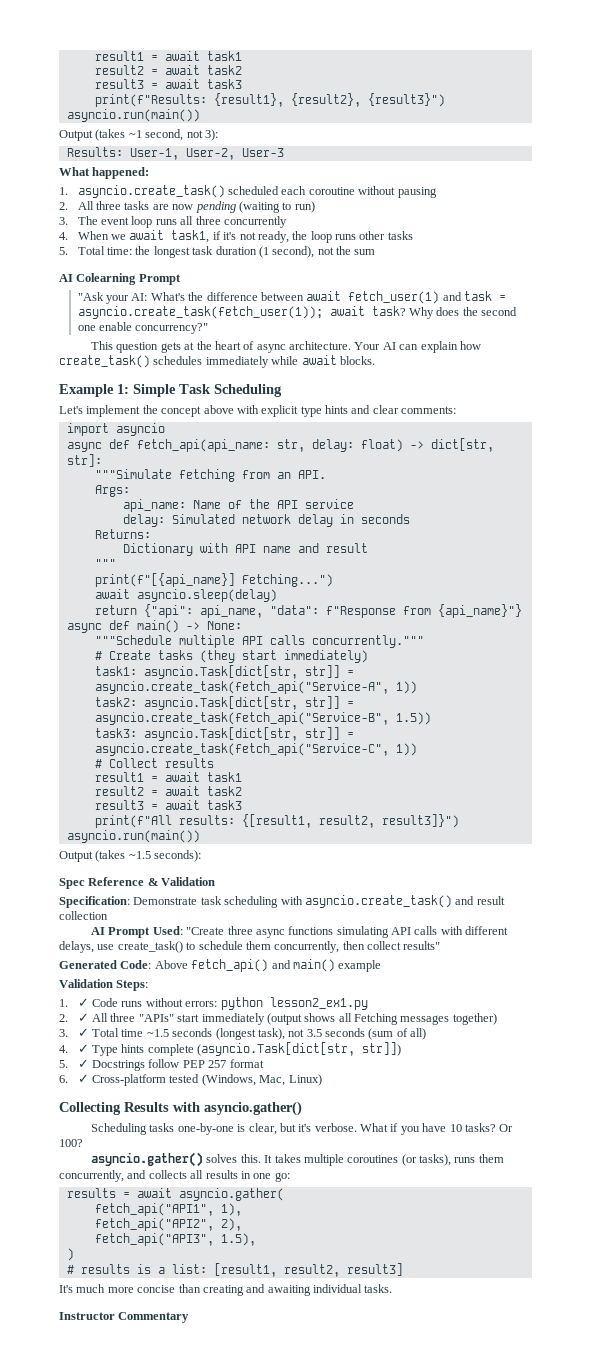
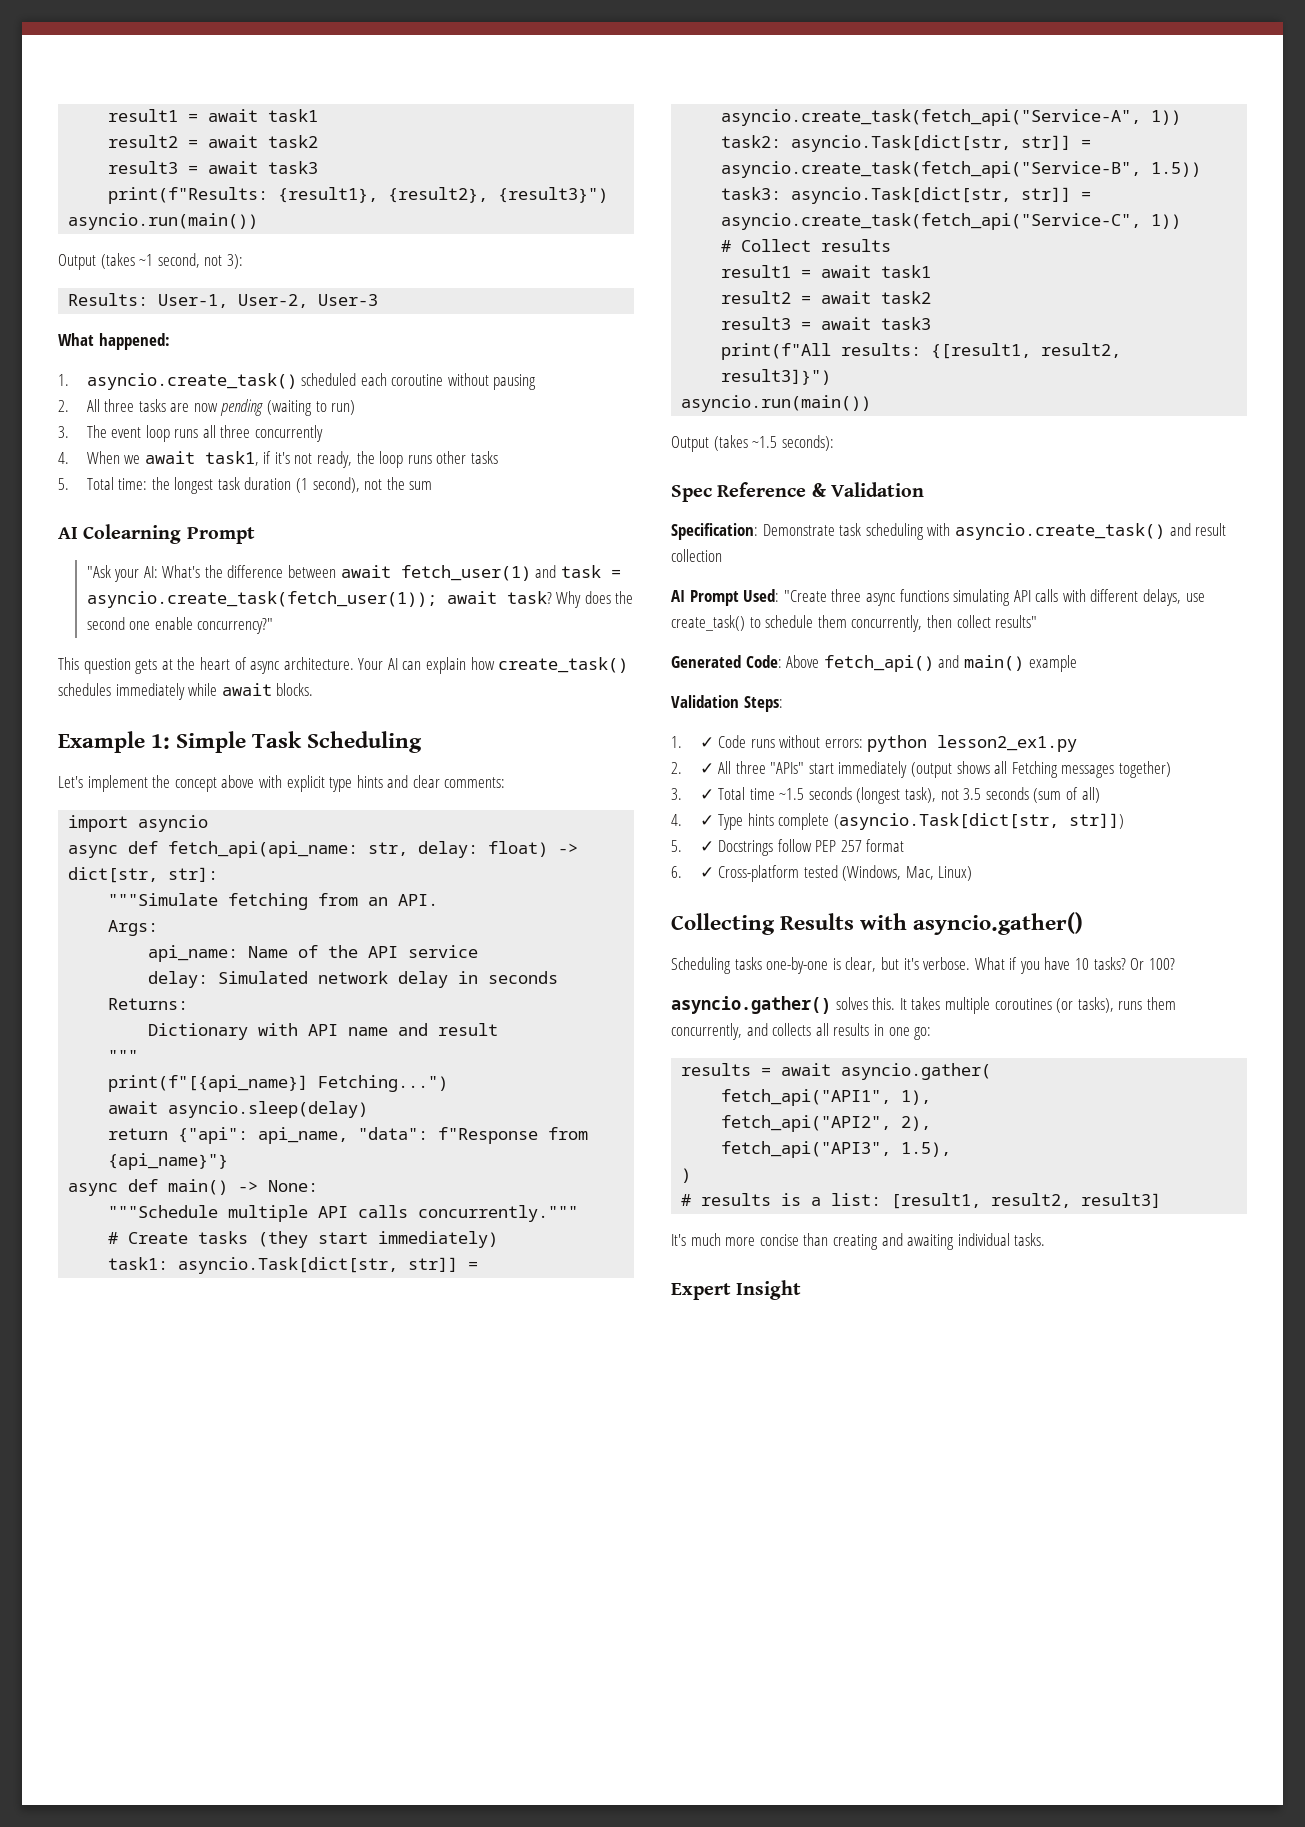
- Instructor Commentary
+ Expert Insight

